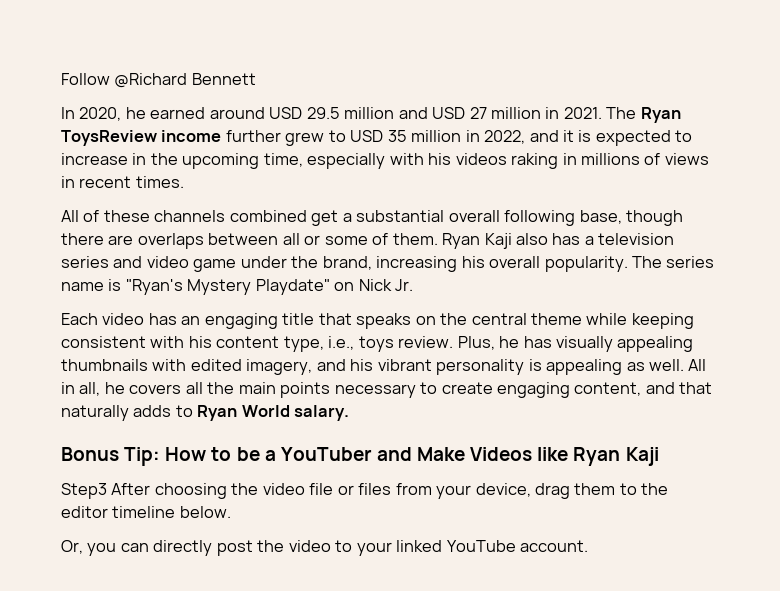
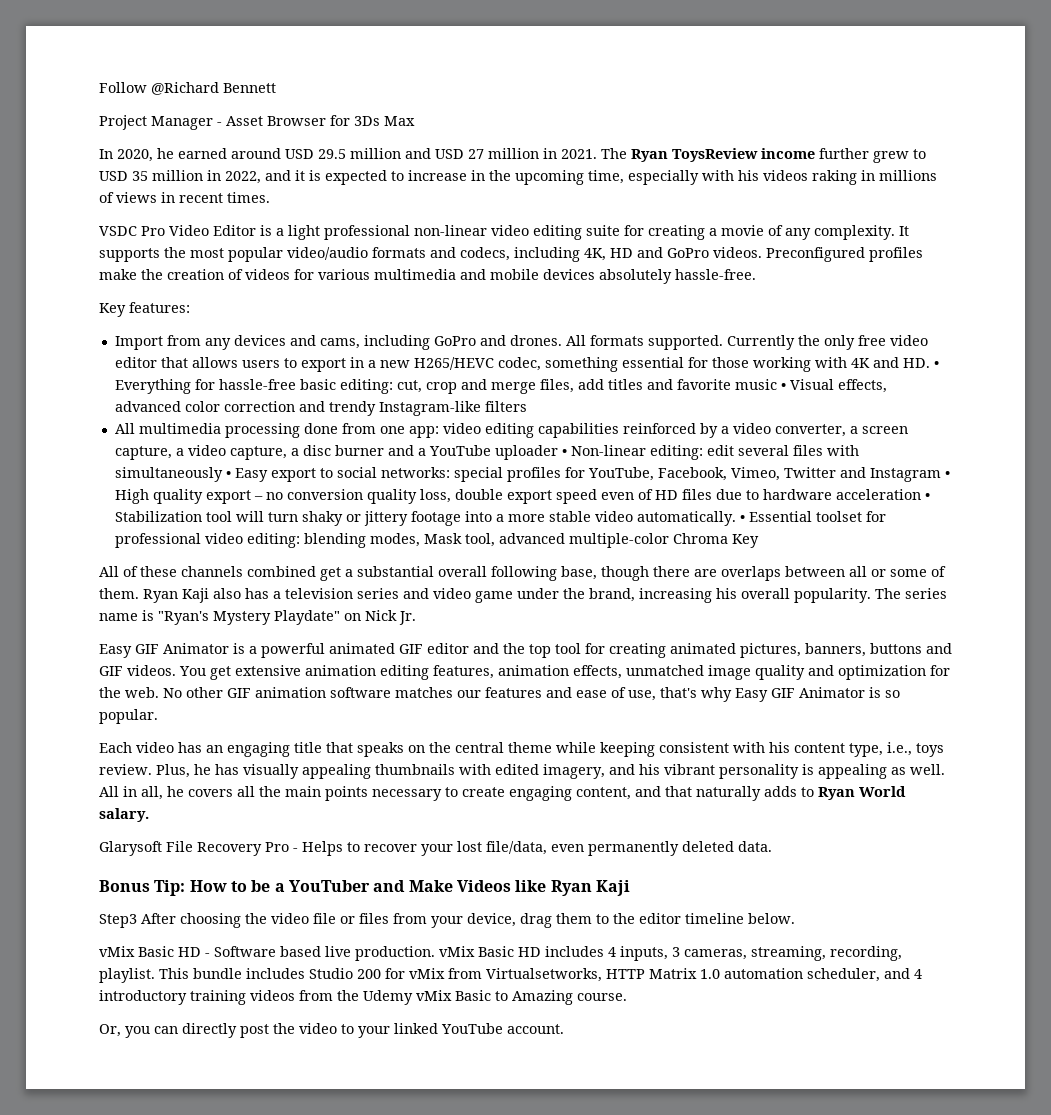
+ Project Manager - Asset Browser for 3Ds Max
+ VSDC Pro Video Editor is a light professional non-linear video editing suite for creating a movie of any complexity. It supports the most popular video/audio formats and codecs, including 4K, HD and GoPro videos. Preconfigured profiles make the creation of videos for various multimedia and mobile devices absolutely hassle-free.
+ Key features:
+ Import from any devices and cams, including GoPro and drones. All formats supported. Сurrently the only free video editor that allows users to export in a new H265/HEVC codec, something essential for those working with 4K and HD. • Everything for hassle-free basic editing: cut, crop and merge files, add titles and favorite music • Visual effects, advanced color correction and trendy Instagram-like filters
+ All multimedia processing done from one app: video editing capabilities reinforced by a video converter, a screen capture, a video capture, a disc burner and a YouTube uploader • Non-linear editing: edit several files with simultaneously • Easy export to social networks: special profiles for YouTube, Facebook, Vimeo, Twitter and Instagram • High quality export – no conversion quality loss, double export speed even of HD files due to hardware acceleration • Stabilization tool will turn shaky or jittery footage into a more stable video automatically. • Essential toolset for professional video editing: blending modes, Mask tool, advanced multiple-color Chroma Key
+ Easy GIF Animator is a powerful animated GIF editor and the top tool for creating animated pictures, banners, buttons and GIF videos. You get extensive animation editing features, animation effects, unmatched image quality and optimization for the web. No other GIF animation software matches our features and ease of use, that's why Easy GIF Animator is so popular.
+ Glarysoft File Recovery Pro - Helps to recover your lost file/data, even permanently deleted data.
+ vMix Basic HD - Software based live production. vMix Basic HD includes 4 inputs, 3 cameras, streaming, recording, playlist. This bundle includes Studio 200 for vMix from Virtualsetworks, HTTP Matrix 1.0 automation scheduler, and 4 introductory training videos from the Udemy vMix Basic to Amazing course.

